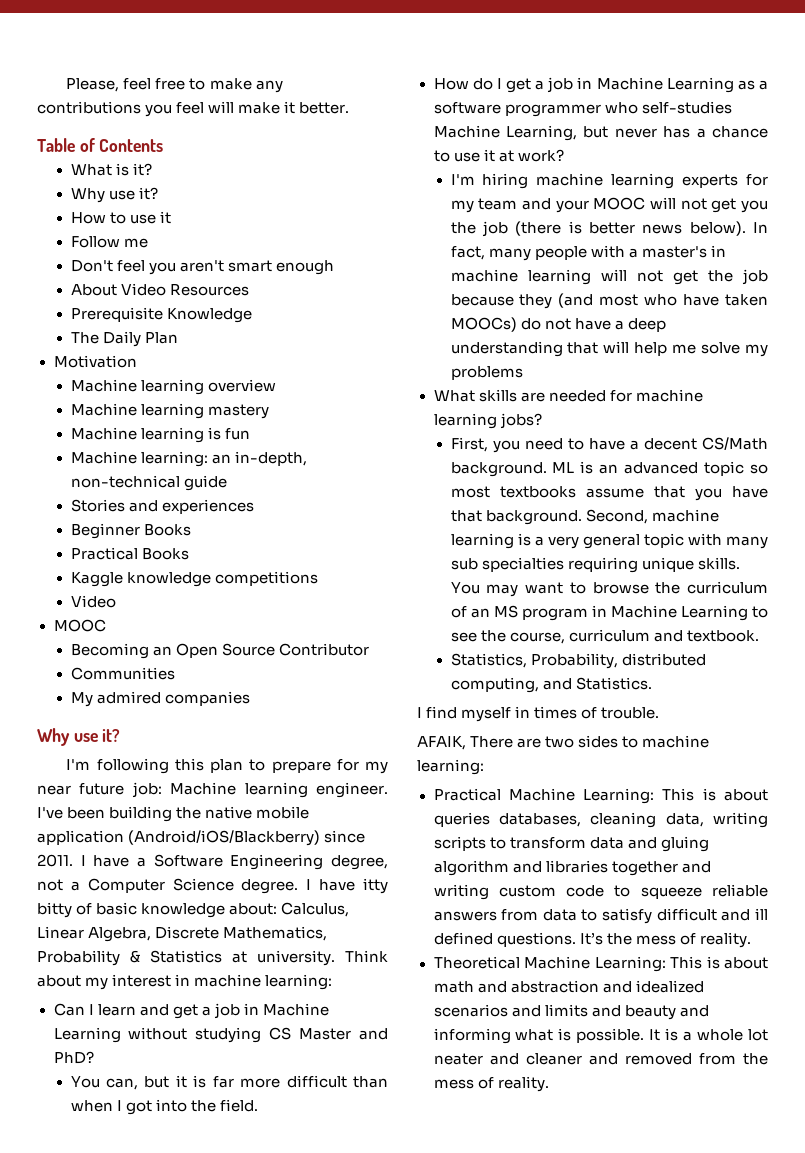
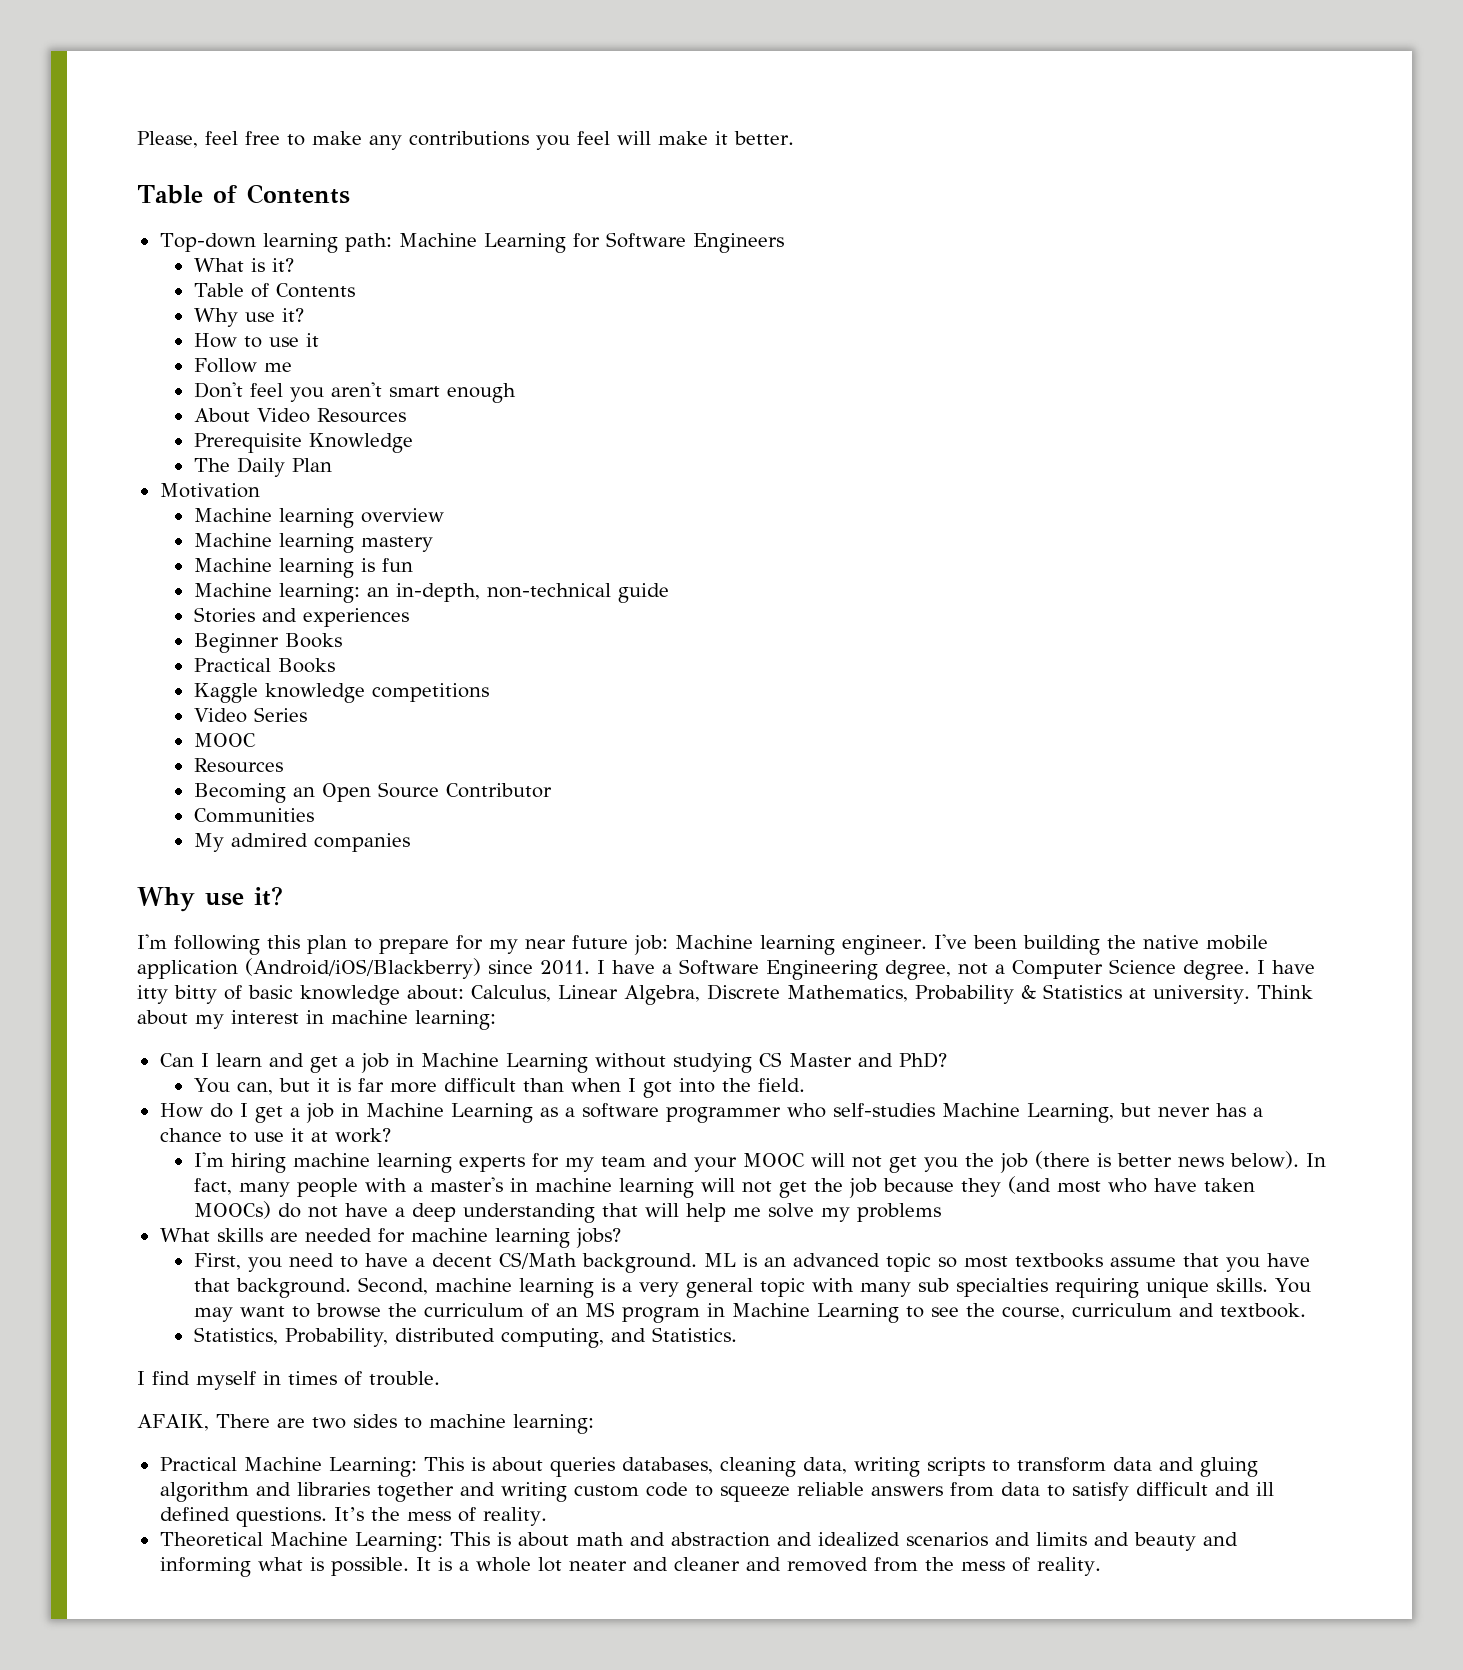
+ Top-down learning path: Machine Learning for Software Engineers
  What is it?
+ Table of Contents
  Kaggle knowledge competitions
- Video
+ Video Series
  MOOC
+ Resources

